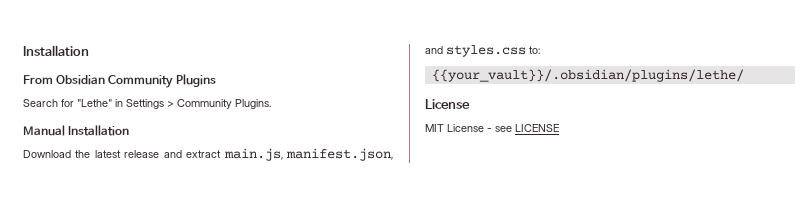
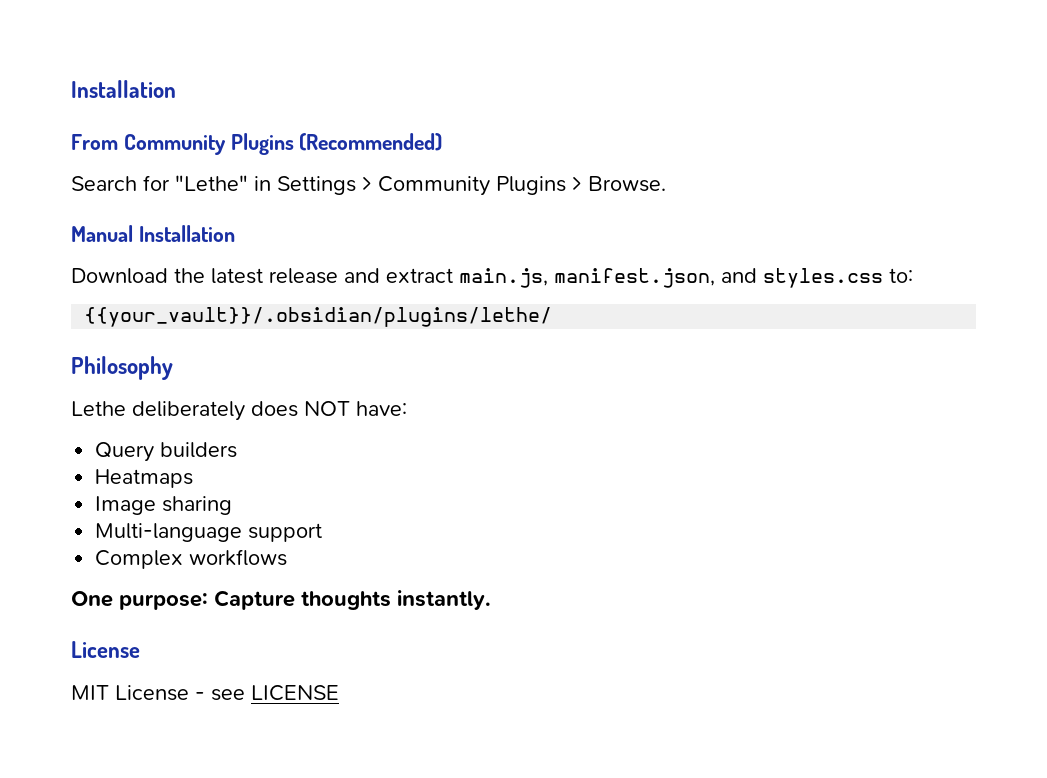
- From Obsidian Community Plugins
+ From Community Plugins (Recommended)
- Search for "Lethe" in Settings > Community Plugins.
+ Search for "Lethe" in Settings > Community Plugins > Browse.
+ Philosophy
+ Lethe deliberately does NOT have:
+ Query builders
+ Heatmaps
+ Image sharing
+ Multi-language support
+ Complex workflows
+ One purpose: Capture thoughts instantly.

